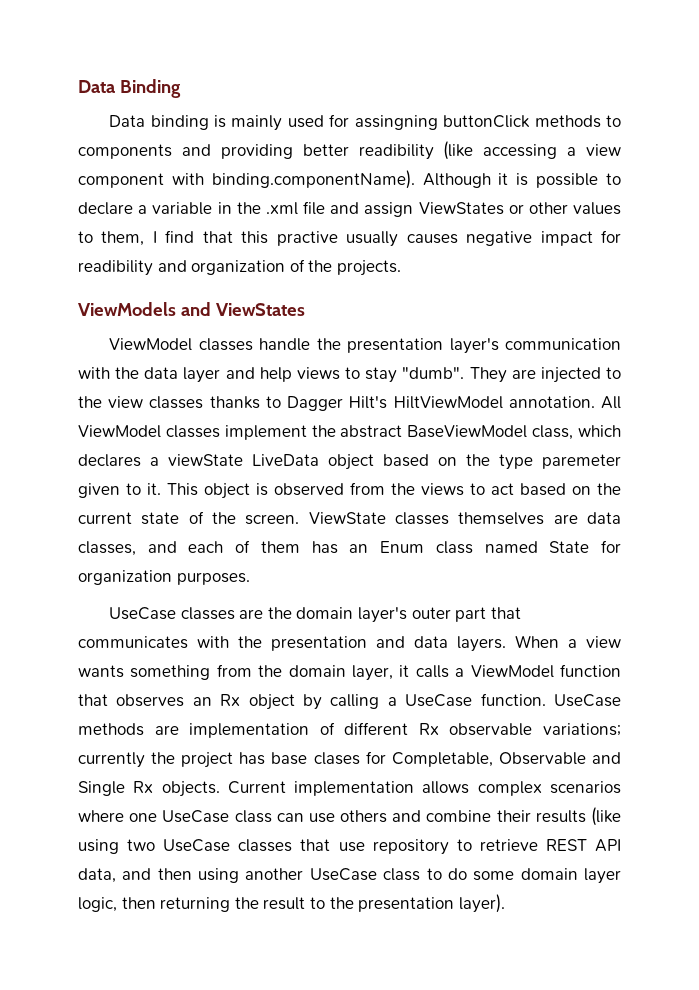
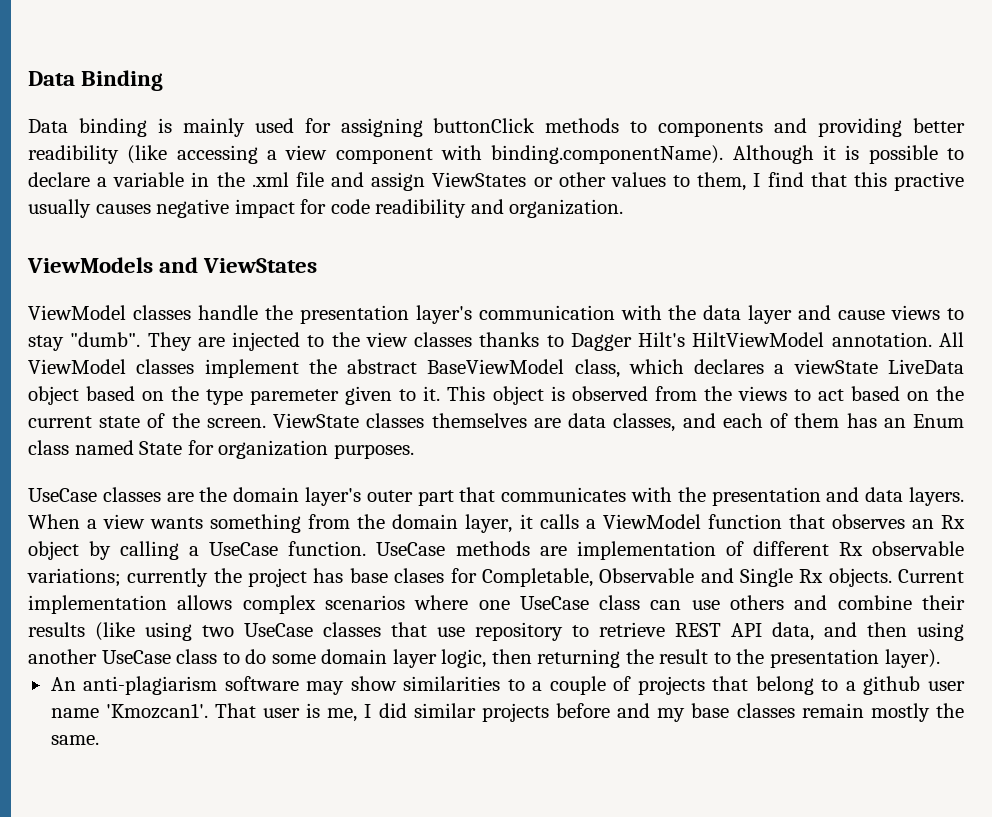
- Data binding is mainly used for assingning buttonClick methods to components and providing better readibility (like accessing a view component with binding.componentName). Although it is possible to declare a variable in the .xml file and assign ViewStates or other values to them, I find that this practive usually causes negative impact for readibility and organization of the projects.
+ Data binding is mainly used for assigning buttonClick methods to components and providing better readibility (like accessing a view component with binding.componentName). Although it is possible to declare a variable in the .xml file and assign ViewStates or other values to them, I find that this practive usually causes negative impact for code readibility and organization.
- ViewModel classes handle the presentation layer's communication with the data layer and help views to stay "dumb".
+ ViewModel classes handle the presentation layer's communication with the data layer and cause views to stay "dumb".
+ An anti-plagiarism software may show similarities to a couple of projects that belong to a github user name 'Kmozcan1'. That user is me, I did similar projects before and my base classes remain mostly the same.

